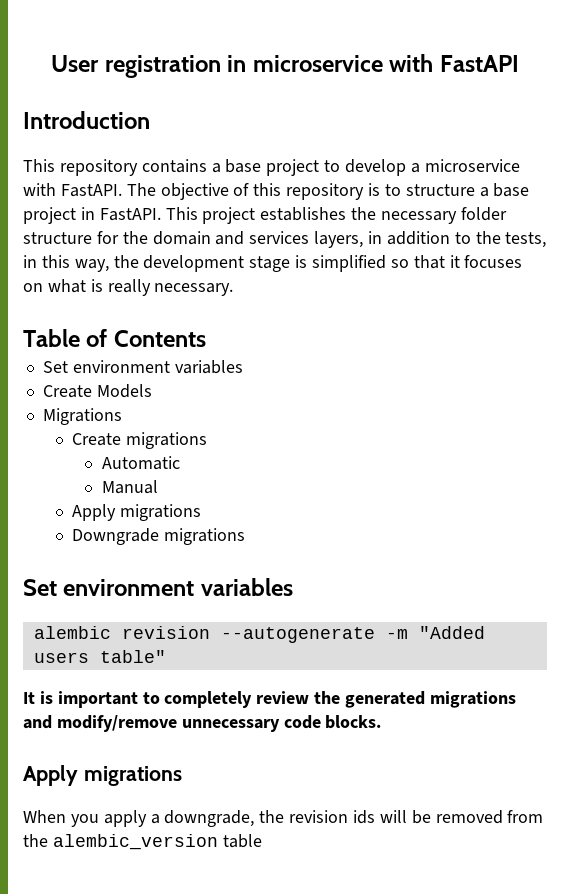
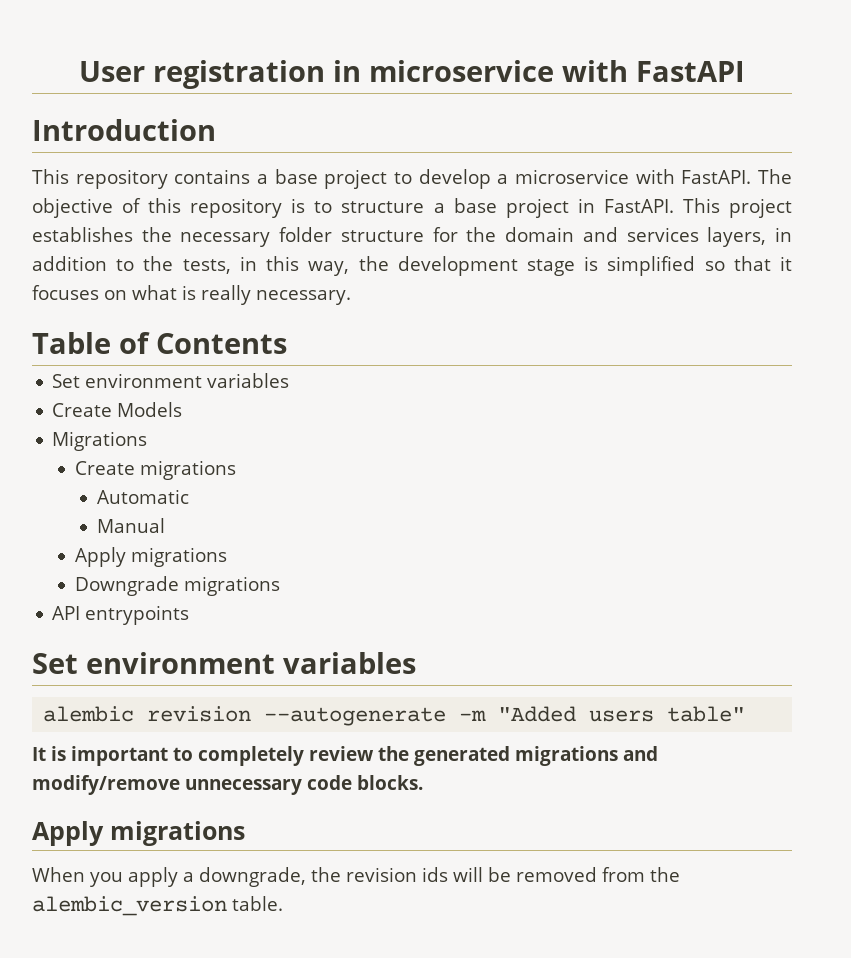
+ API entrypoints
- When you apply a downgrade, the revision ids will be removed from the alembic_version table
+ When you apply a downgrade, the revision ids will be removed from the alembic_version table.

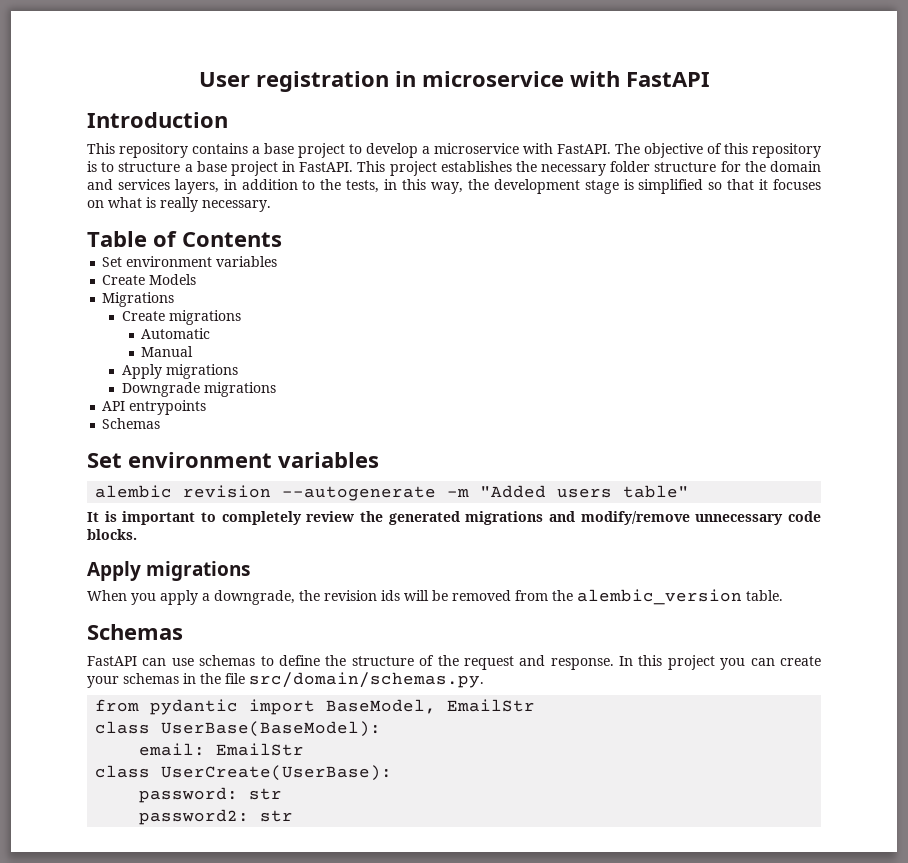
  API entrypoints
+ Schemas
  When you apply a downgrade, the revision ids will be removed from the alembic_version table.
+ Schemas
+ FastAPI can use schemas to define the structure of the request and response. In this project you can create your schemas in the file src/domain/schemas.py.
+ from pydantic import BaseModel, EmailStr
+ class UserBase(BaseModel):
+ email: EmailStr
+ class UserCreate(UserBase):
+ password: str
+ password2: str

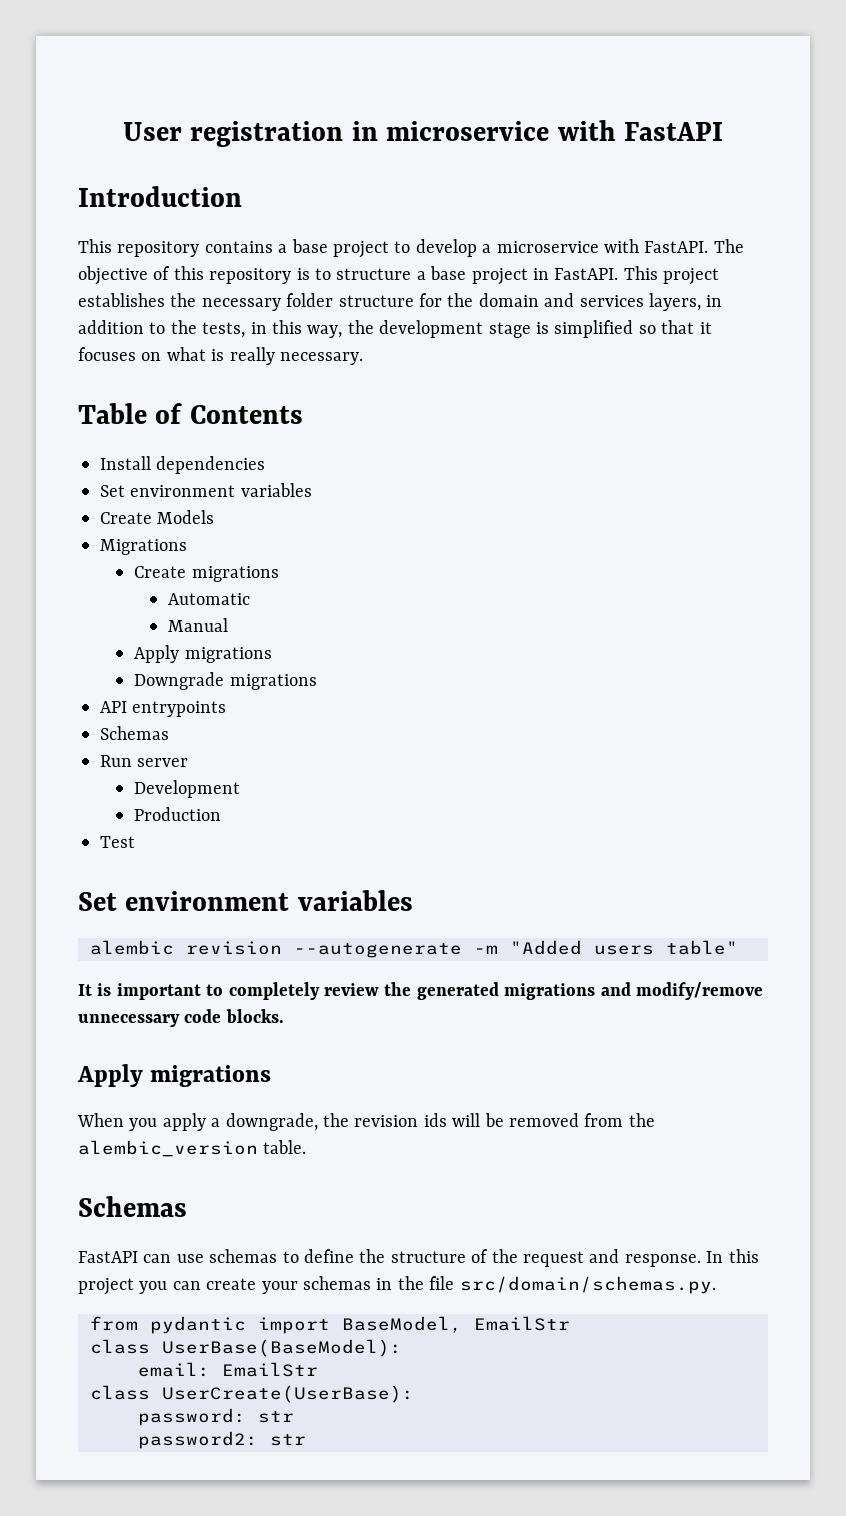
+ Install dependencies
+ Run server
+ Development
+ Production
+ Test

